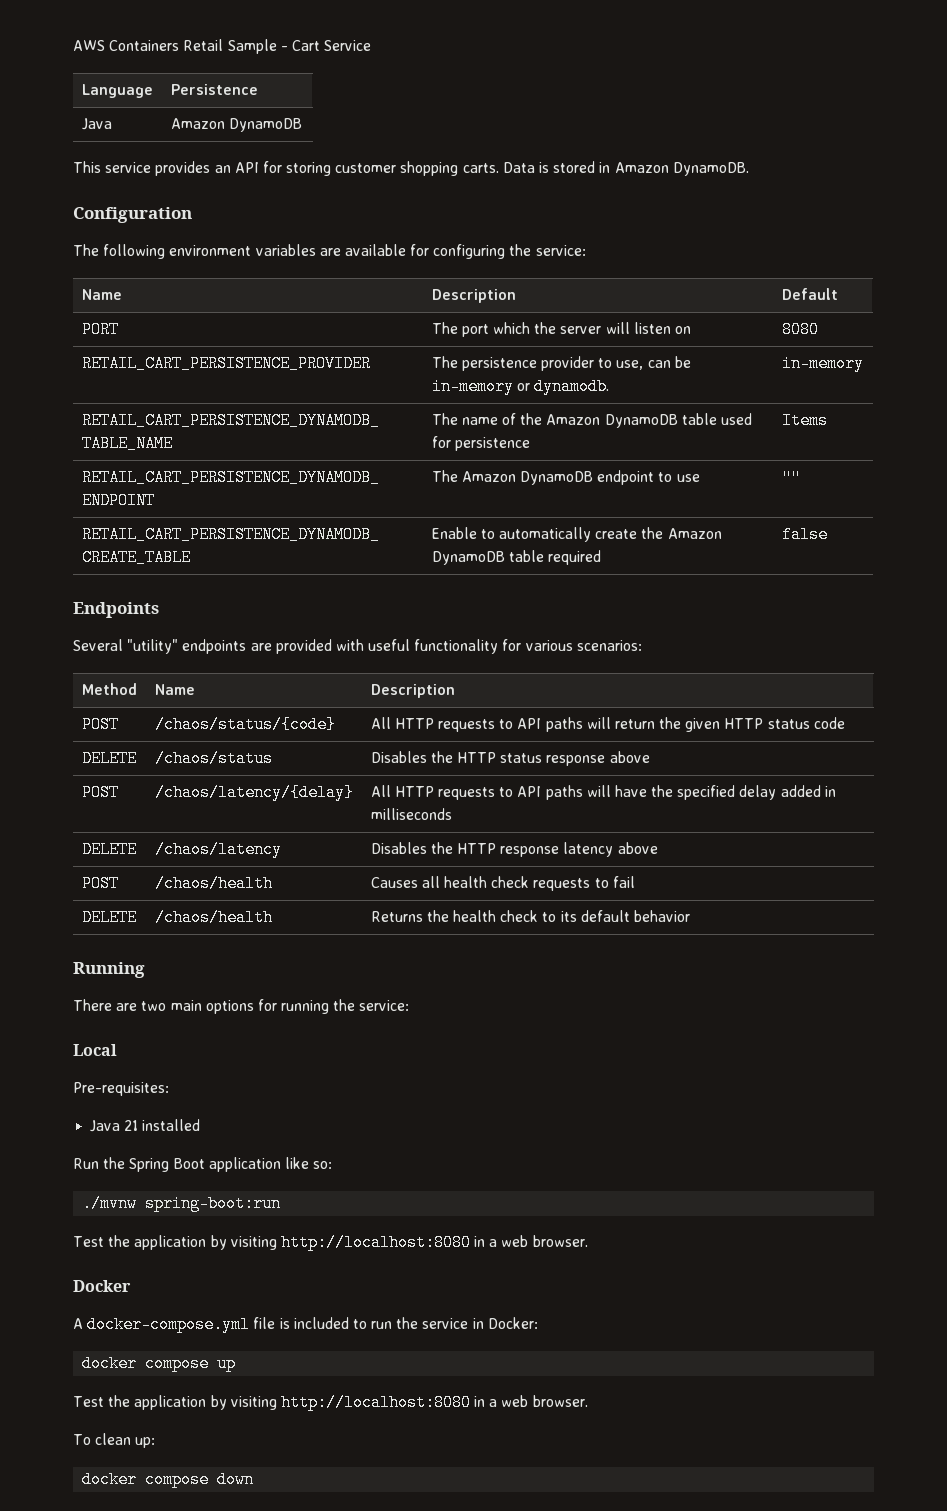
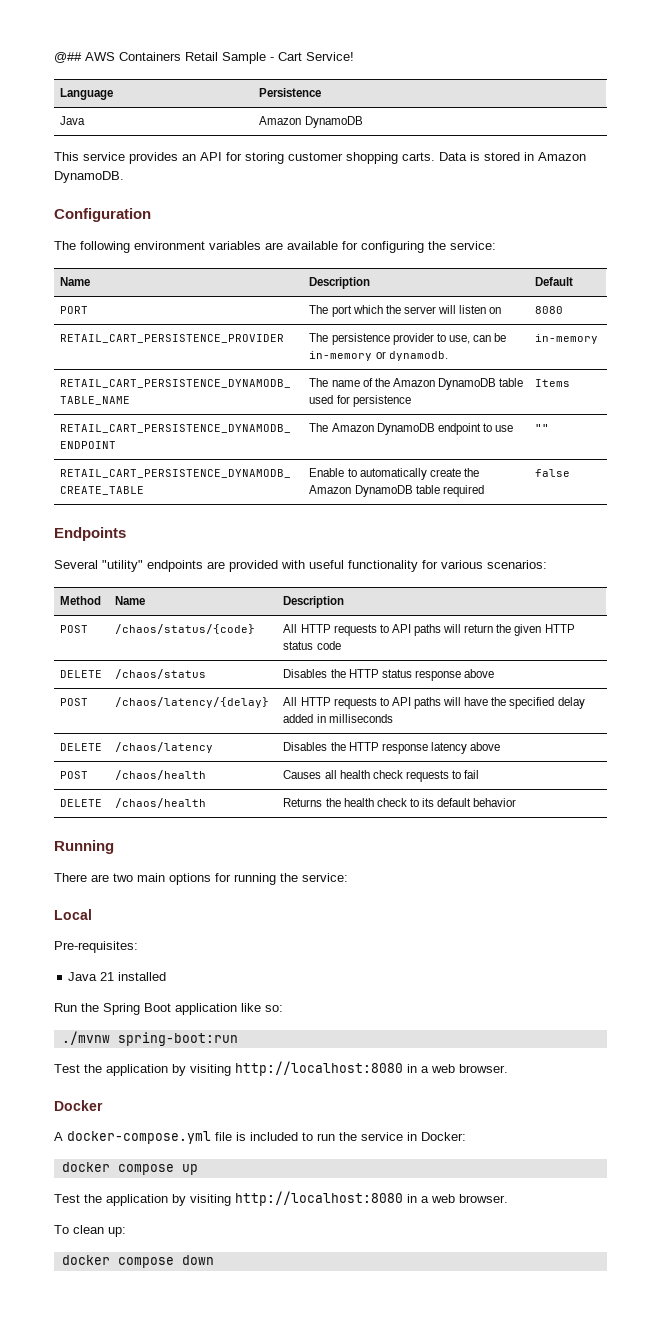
- AWS Containers Retail Sample - Cart Service
+ @## AWS Containers Retail Sample - Cart Service!

